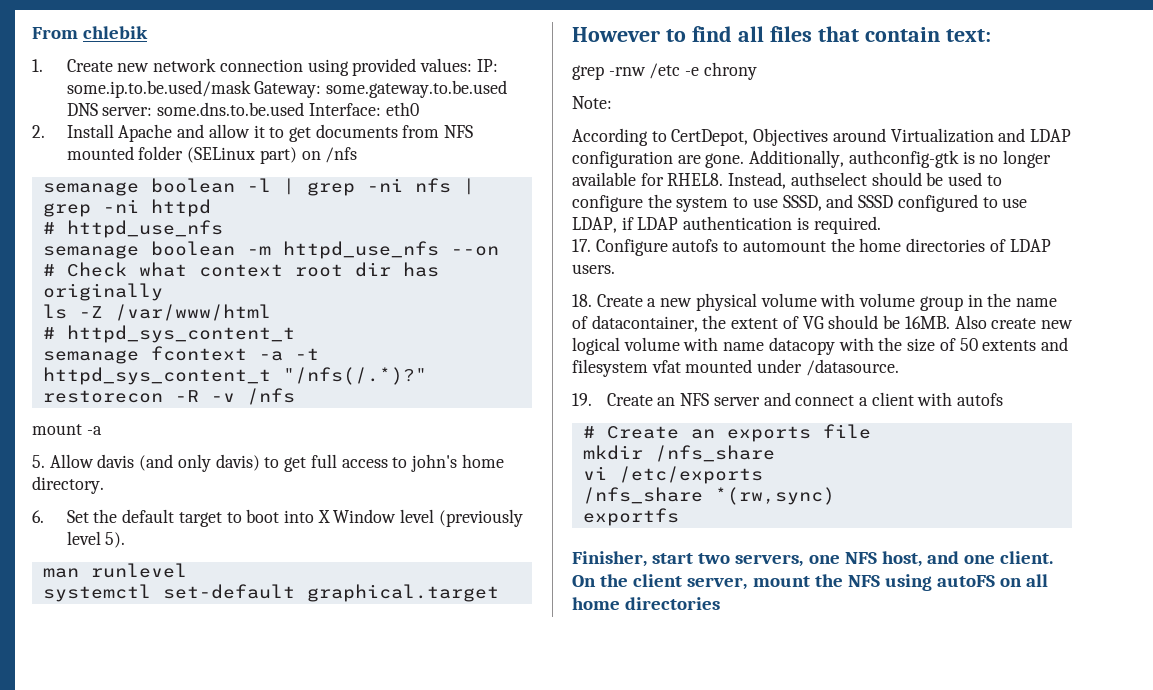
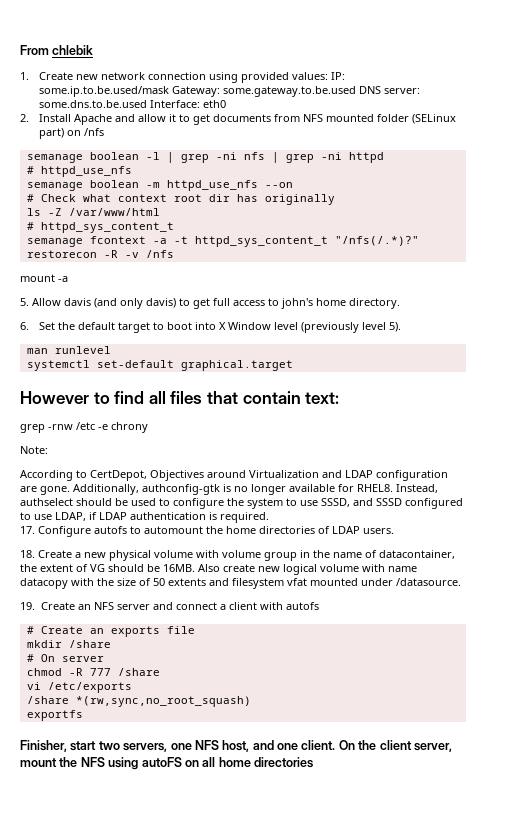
- mkdir /nfs_share
+ mkdir /share
+ # On server
+ chmod -R 777 /share
- /nfs_share *(rw,sync)
+ /share *(rw,sync,no_root_squash)

